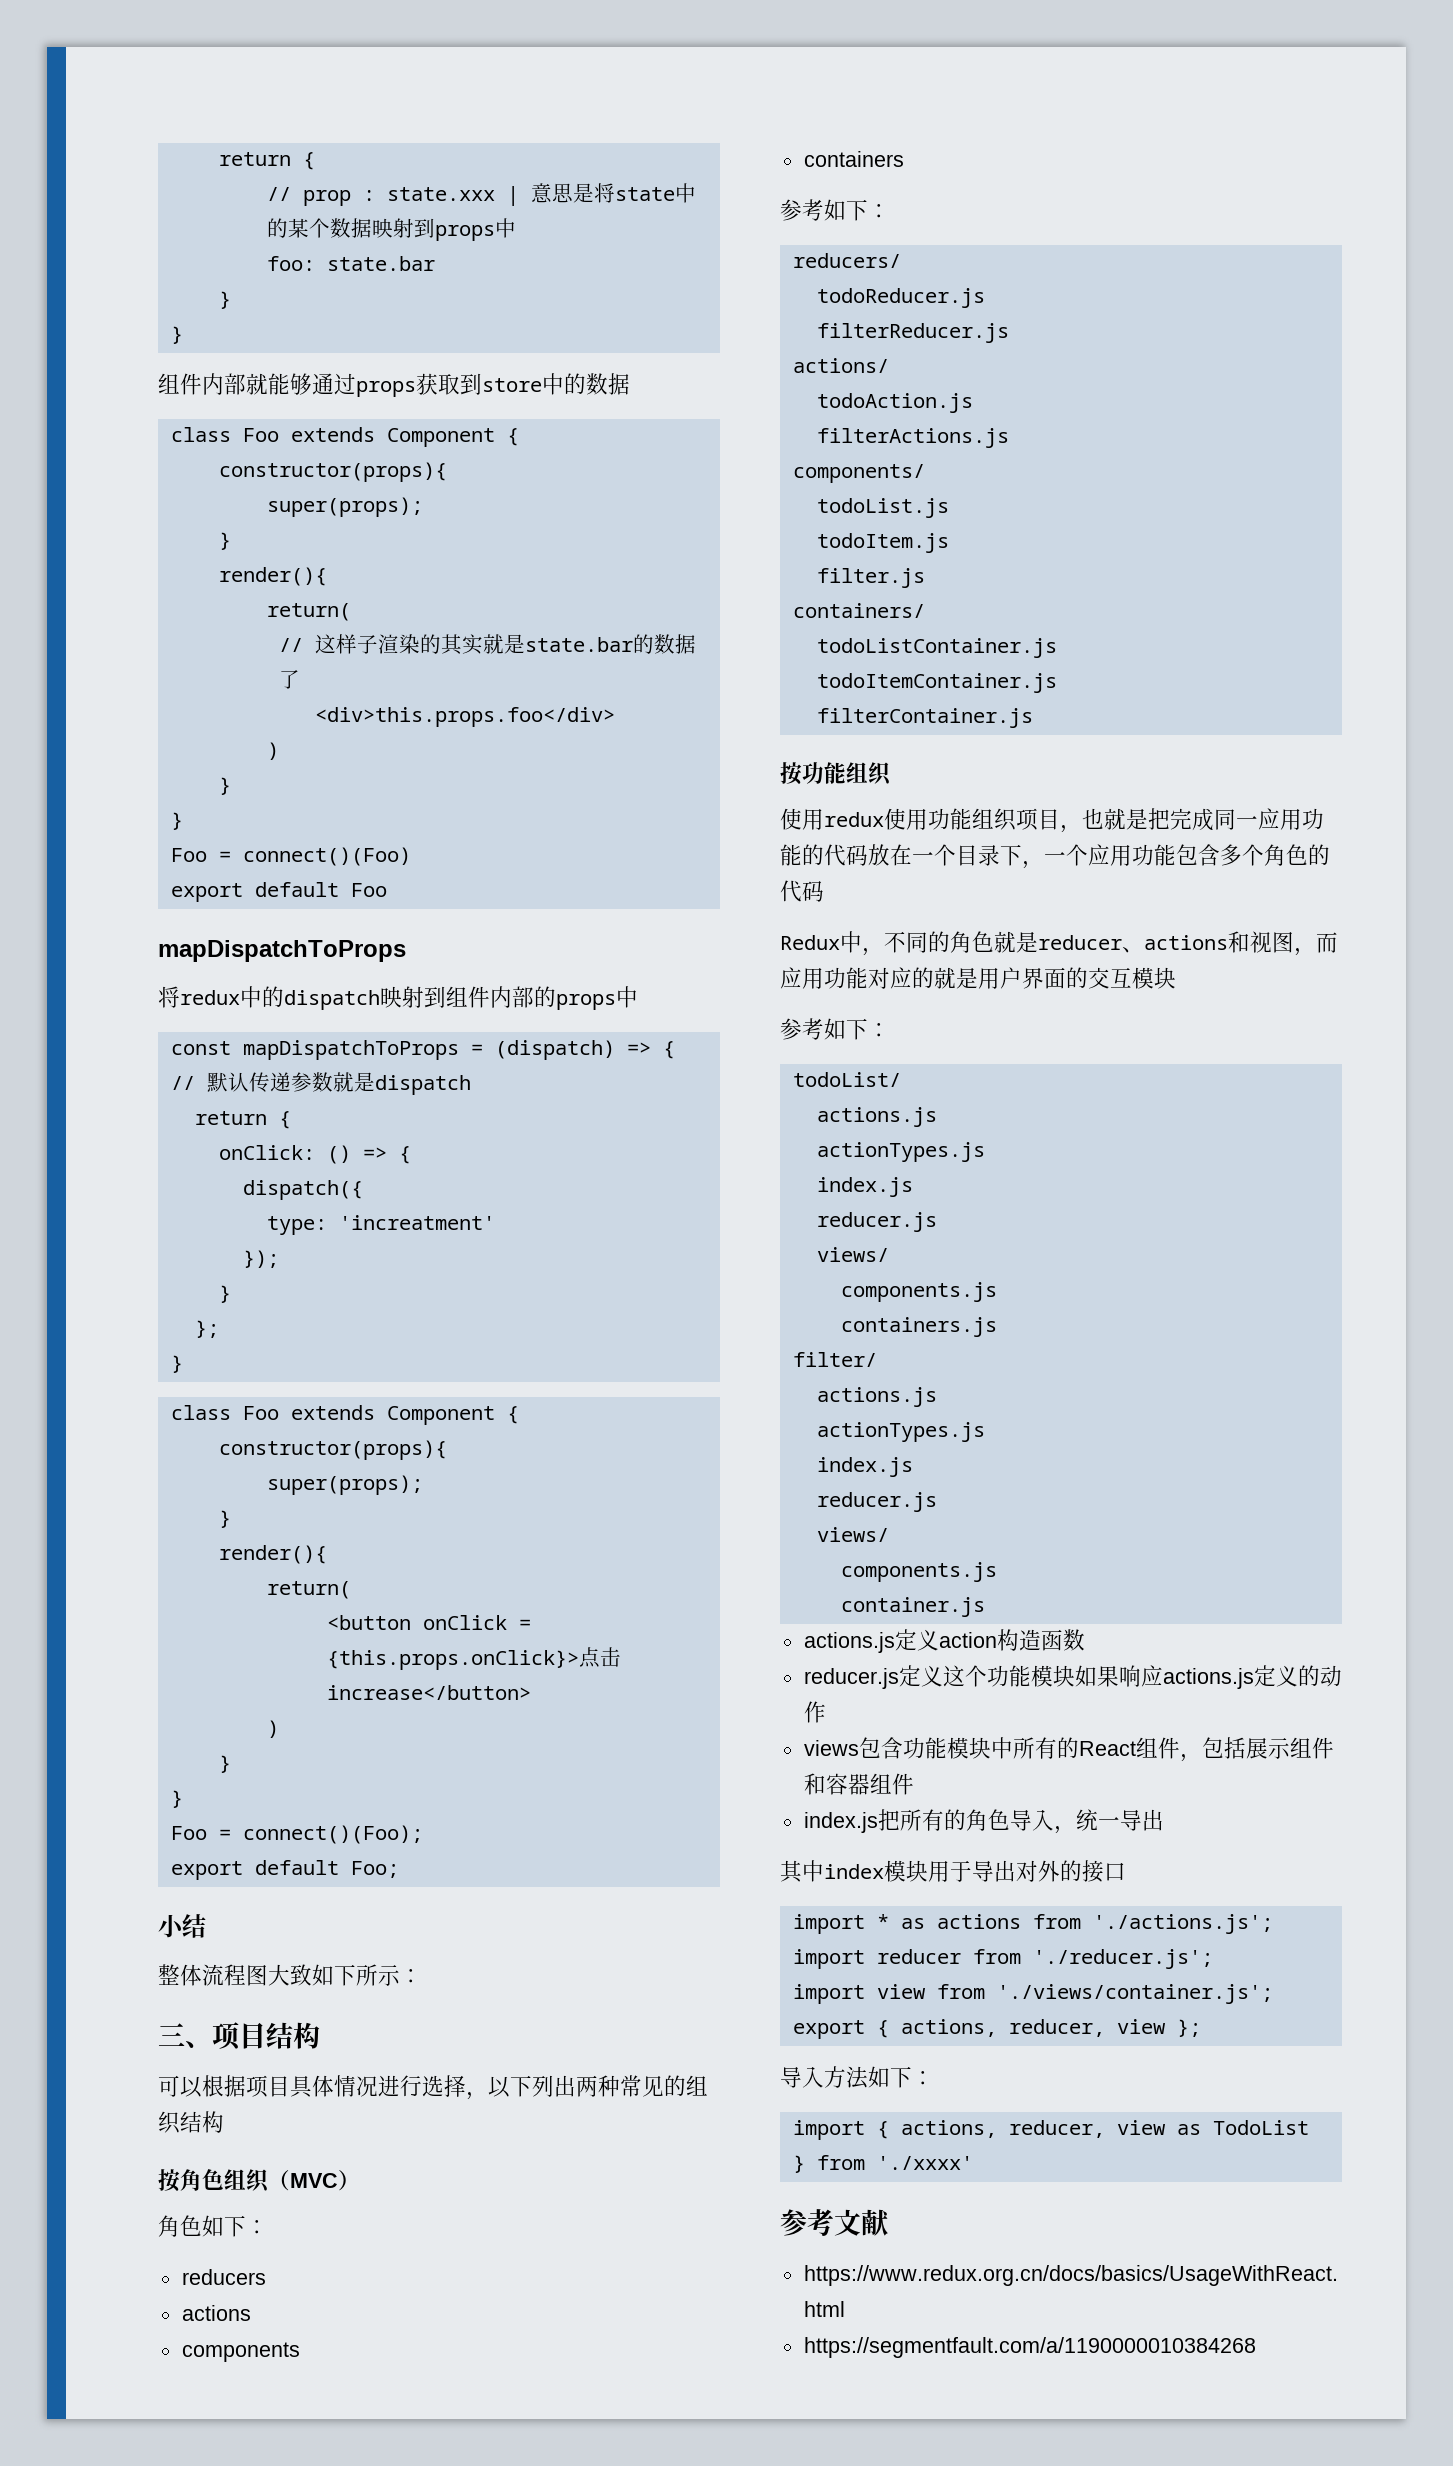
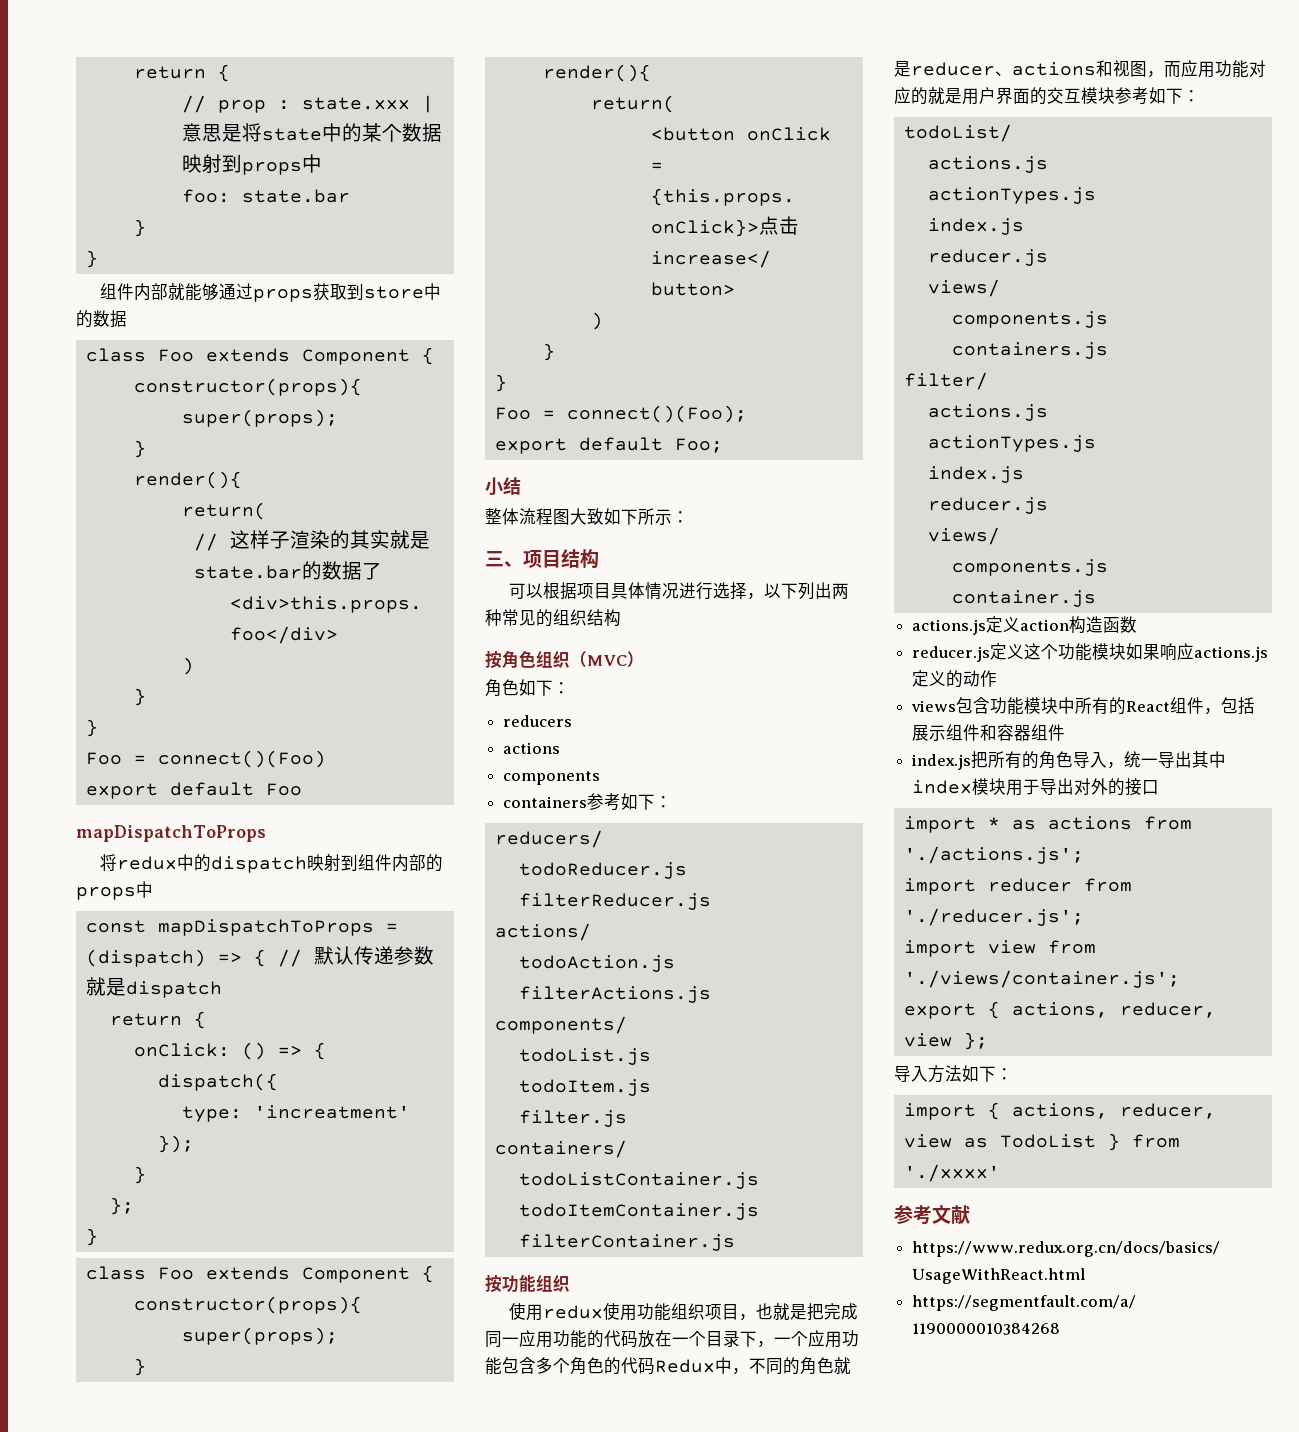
- containers
- 参考如下：
+ containers参考如下：
- 使用redux使用功能组织项目，也就是把完成同一应用功能的代码放在一个目录下，一个应用功能包含多个角色的代码
- Redux中，不同的角色就是reducer、actions和视图，而应用功能对应的就是用户界面的交互模块
- 参考如下：
+ 使用redux使用功能组织项目，也就是把完成同一应用功能的代码放在一个目录下，一个应用功能包含多个角色的代码Redux中，不同的角色就是reducer、actions和视图，而应用功能对应的就是用户界面的交互模块参考如下：
- index.js把所有的角色导入，统一导出
- 其中index模块用于导出对外的接口
+ index.js把所有的角色导入，统一导出其中index模块用于导出对外的接口

